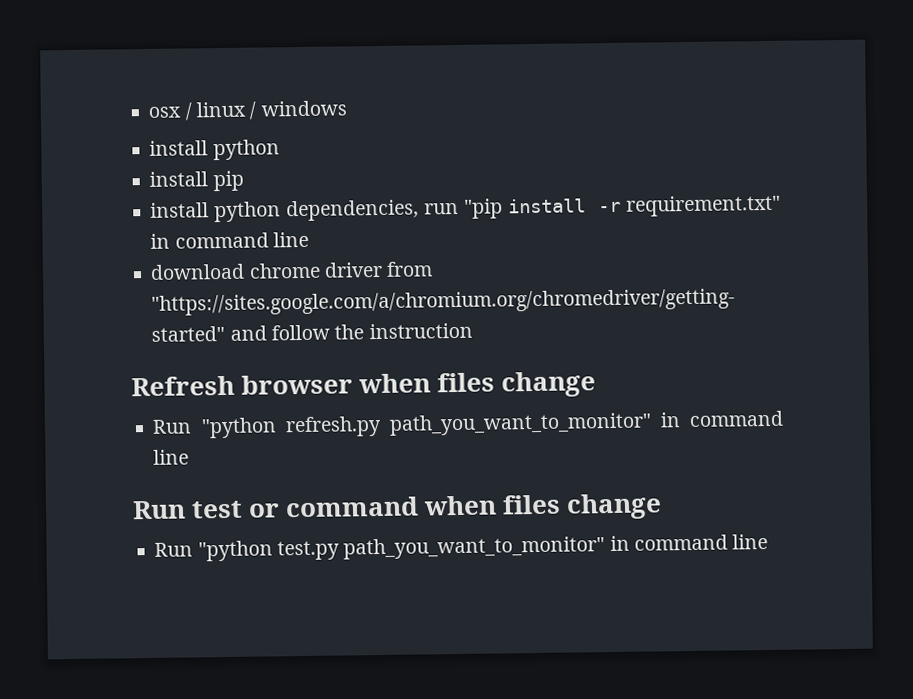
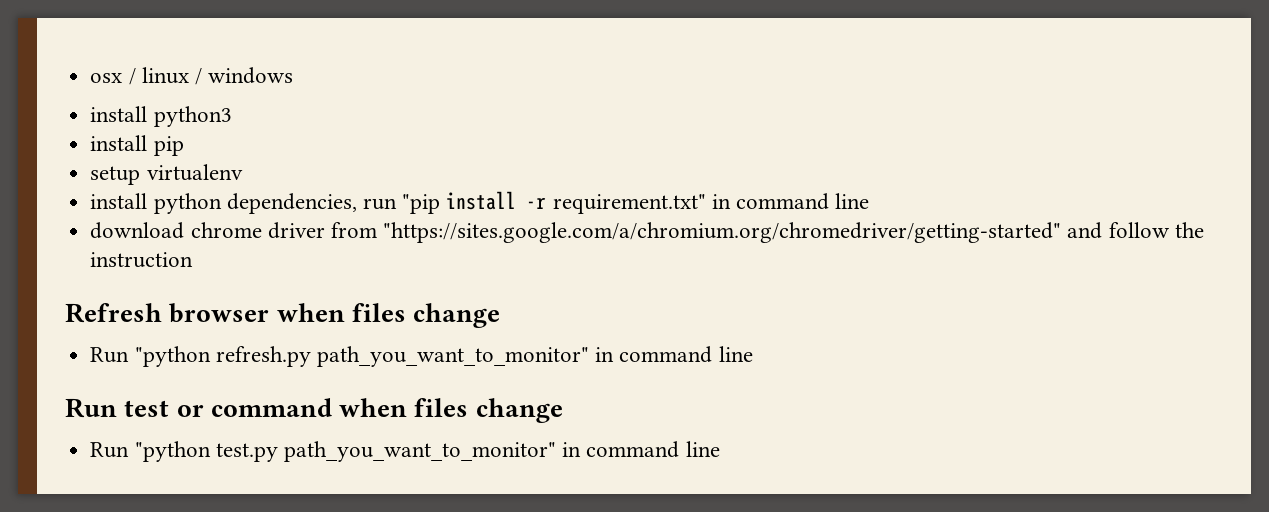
  osx / linux / windows
- install python
+ install python3
+ setup virtualenv

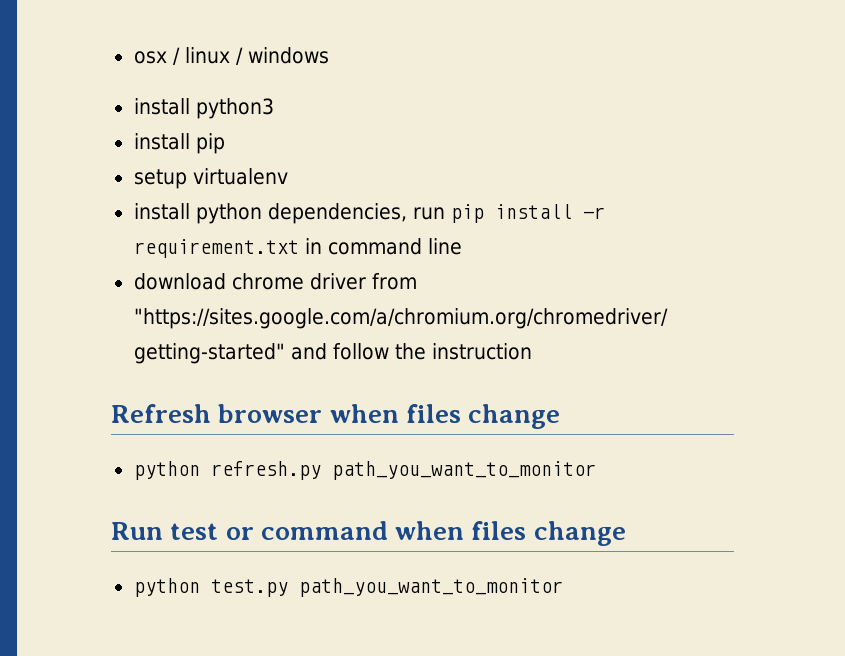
- install python dependencies, run "pip install -r requirement.txt" in command line
+ install python dependencies, run pip install -r requirement.txt in command line
- Run "python refresh.py path_you_want_to_monitor" in command line
+ python refresh.py path_you_want_to_monitor
- Run "python test.py path_you_want_to_monitor" in command line
+ python test.py path_you_want_to_monitor

